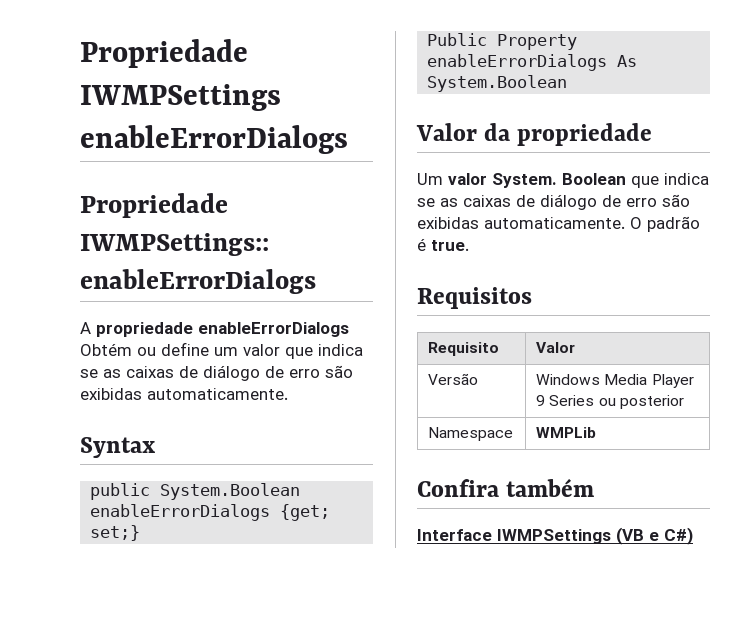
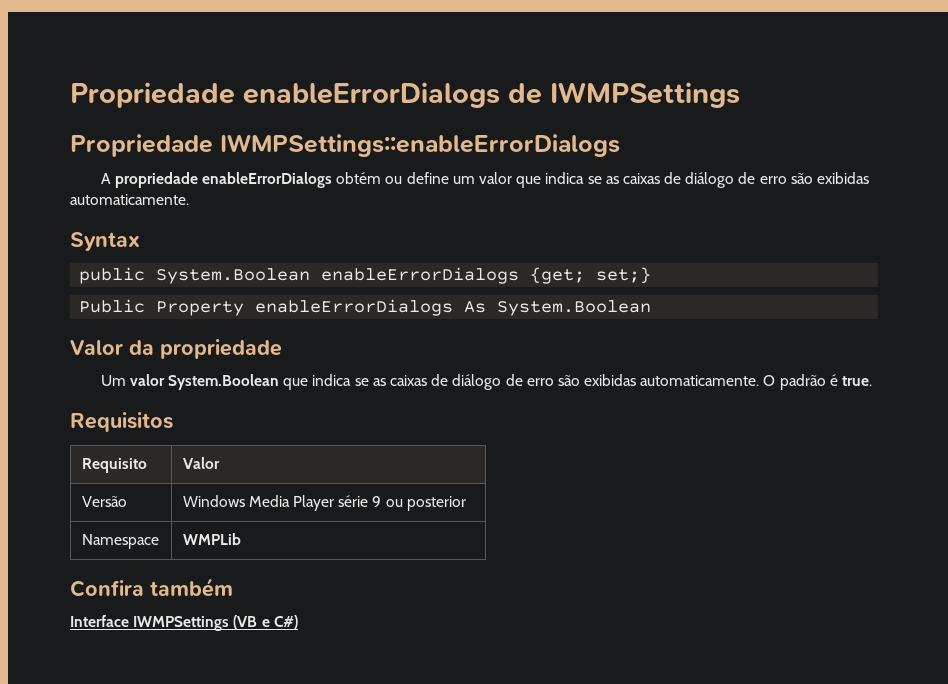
- Propriedade IWMPSettings enableErrorDialogs
- Propriedade IWMPSettings:: enableErrorDialogs
+ Propriedade enableErrorDialogs de IWMPSettings
+ Propriedade IWMPSettings::enableErrorDialogs
- A propriedade enableErrorDialogs Obtém ou define um valor que indica se as caixas de diálogo de erro são exibidas automaticamente.
+ A propriedade enableErrorDialogs obtém ou define um valor que indica se as caixas de diálogo de erro são exibidas automaticamente.
- Um valor System. Boolean que indica se as caixas de diálogo de erro são exibidas automaticamente.
+ Um valor System.Boolean que indica se as caixas de diálogo de erro são exibidas automaticamente.
- Versão | Windows Media Player 9 Series ou posterior
+ Versão | Windows Media Player série 9 ou posterior

